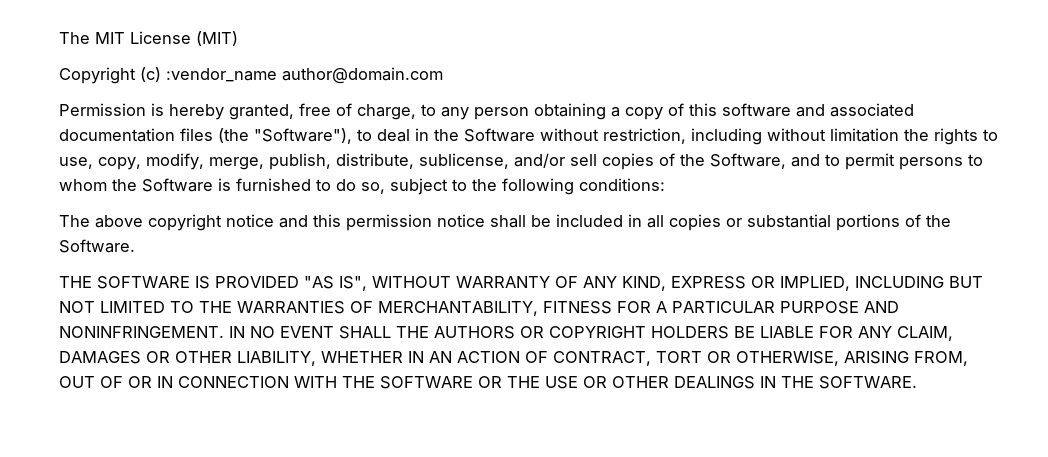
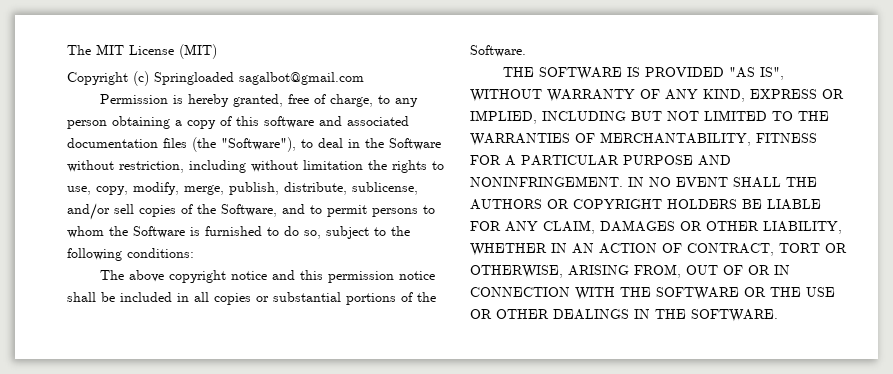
- Copyright (c) :vendor_name author@domain.com
+ Copyright (c) Springloaded sagalbot@gmail.com

